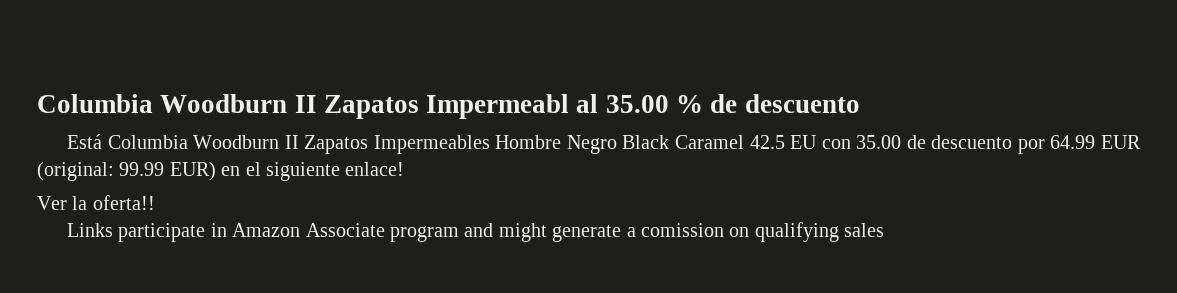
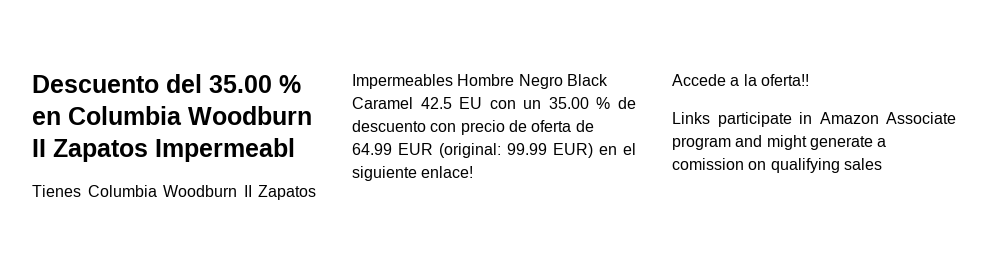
- Columbia Woodburn II Zapatos Impermeabl al 35.00 % de descuento
- Está Columbia Woodburn II Zapatos Impermeables Hombre Negro Black Caramel 42.5 EU con 35.00 de descuento por 64.99 EUR (original: 99.99 EUR) en el siguiente enlace!
+ Descuento del 35.00 % en Columbia Woodburn II Zapatos Impermeabl
+ Tienes Columbia Woodburn II Zapatos Impermeables Hombre Negro Black Caramel 42.5 EU con un 35.00 % de descuento con precio de oferta de 64.99 EUR (original: 99.99 EUR) en el siguiente enlace!
- Ver la oferta!!
+ Accede a la oferta!!

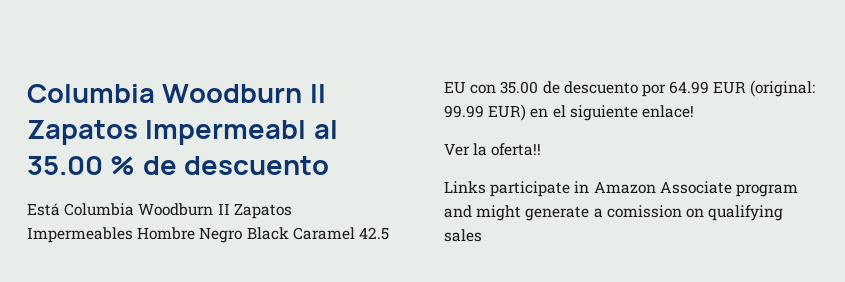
- Descuento del 35.00 % en Columbia Woodburn II Zapatos Impermeabl
- Tienes Columbia Woodburn II Zapatos Impermeables Hombre Negro Black Caramel 42.5 EU con un 35.00 % de descuento con precio de oferta de 64.99 EUR (original: 99.99 EUR) en el siguiente enlace!
+ Columbia Woodburn II Zapatos Impermeabl al 35.00 % de descuento
+ Está Columbia Woodburn II Zapatos Impermeables Hombre Negro Black Caramel 42.5 EU con 35.00 de descuento por 64.99 EUR (original: 99.99 EUR) en el siguiente enlace!
- Accede a la oferta!!
+ Ver la oferta!!

